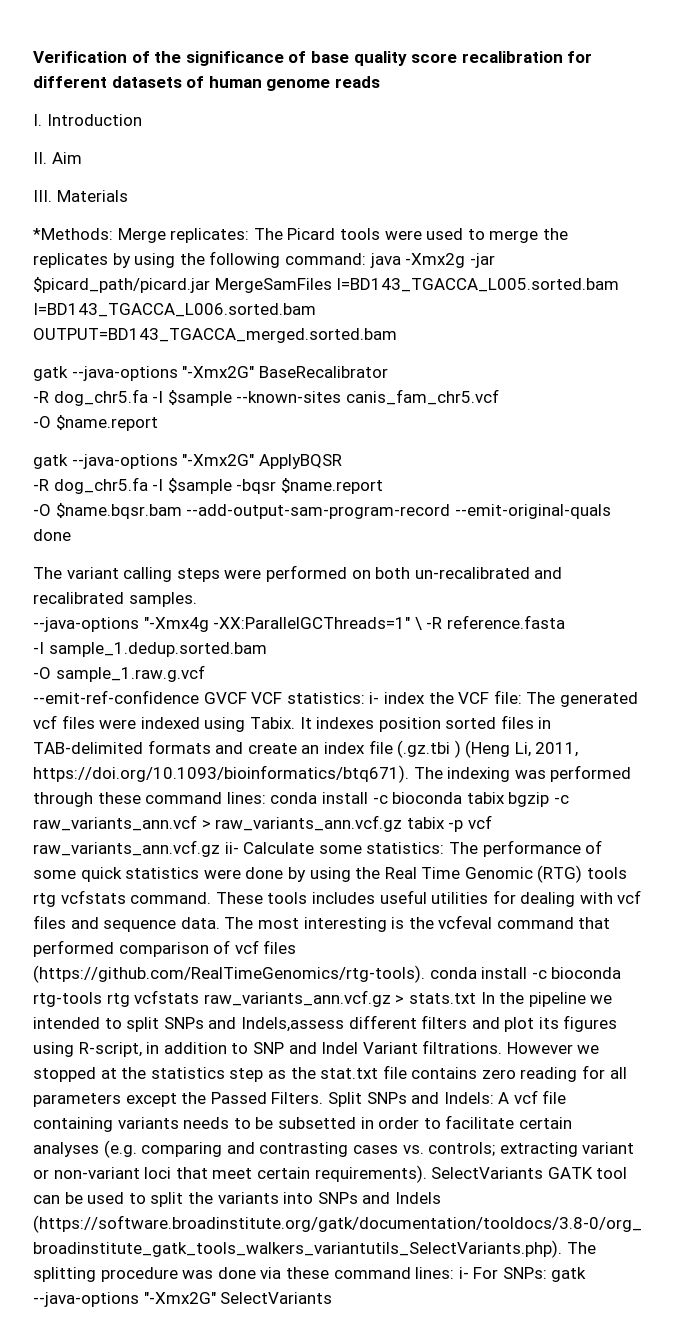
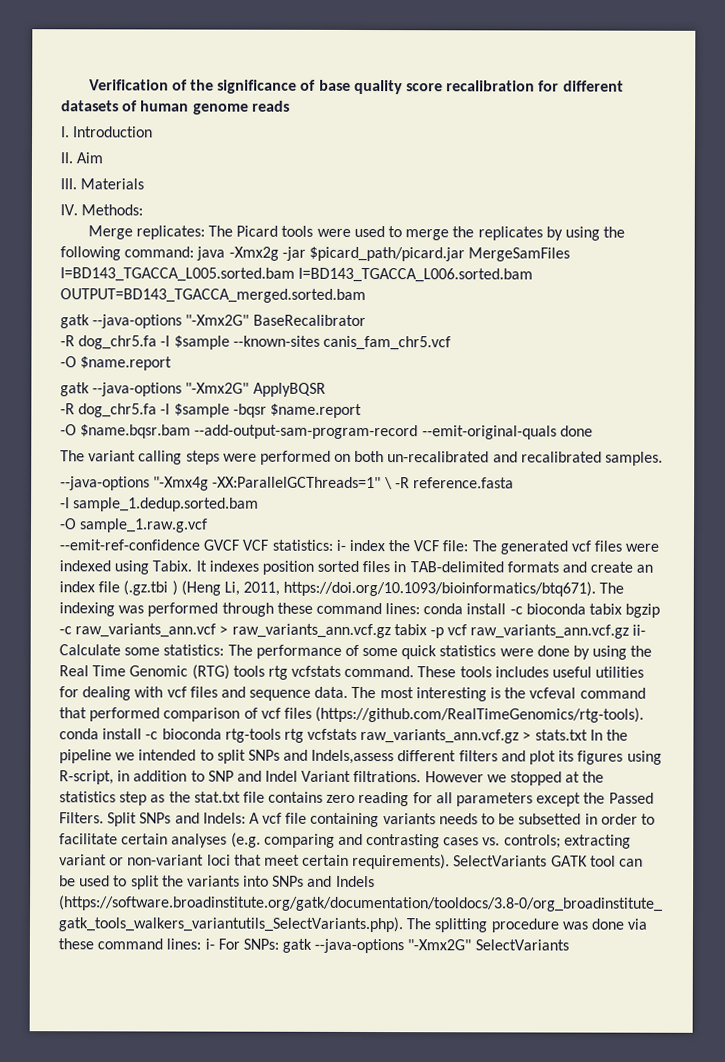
- *Methods: Merge replicates: The Picard tools were used to merge the replicates by using the following command: java -Xmx2g -jar $picard_path/picard.jar MergeSamFiles I=BD143_TGACCA_L005.sorted.bam I=BD143_TGACCA_L006.sorted.bam OUTPUT=BD143_TGACCA_merged.sorted.bam
+ IV. Methods:
+ Merge replicates: The Picard tools were used to merge the replicates by using the following command: java -Xmx2g -jar $picard_path/picard.jar MergeSamFiles I=BD143_TGACCA_L005.sorted.bam I=BD143_TGACCA_L006.sorted.bam OUTPUT=BD143_TGACCA_merged.sorted.bam

